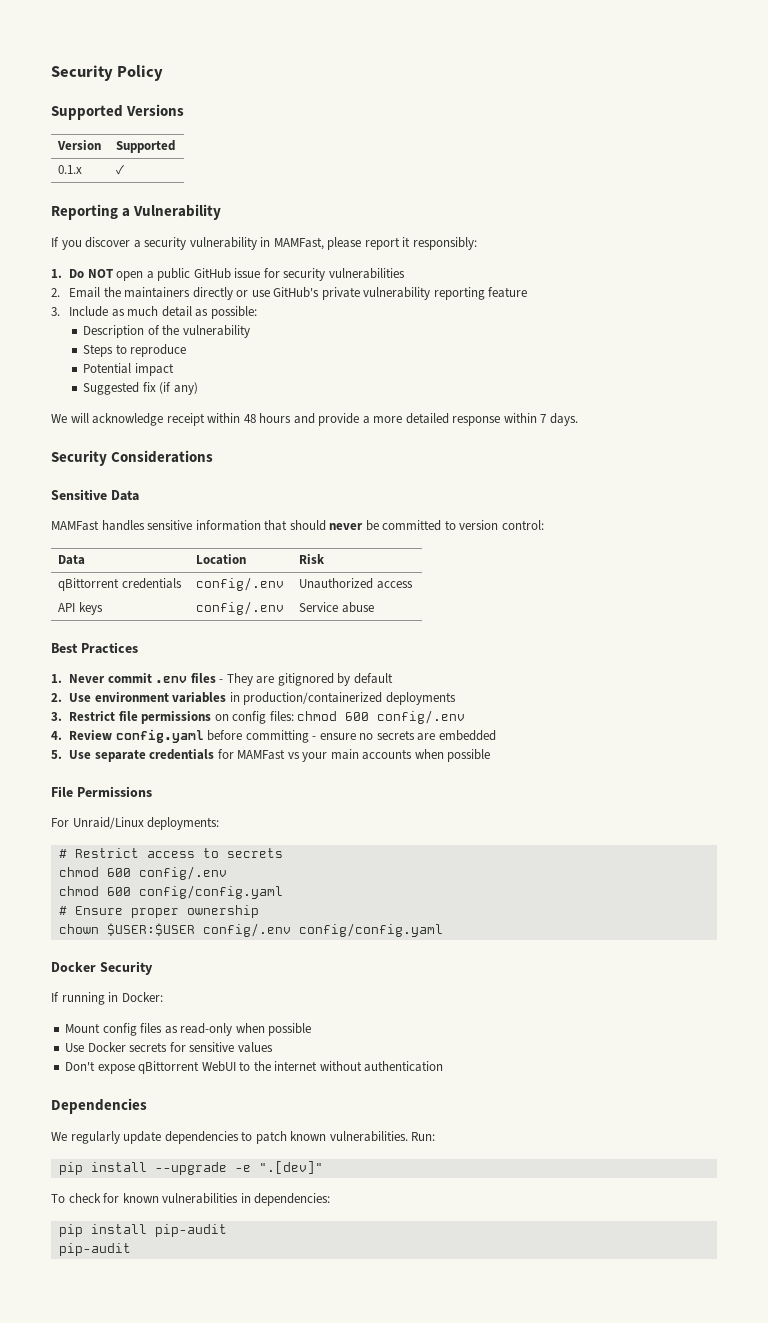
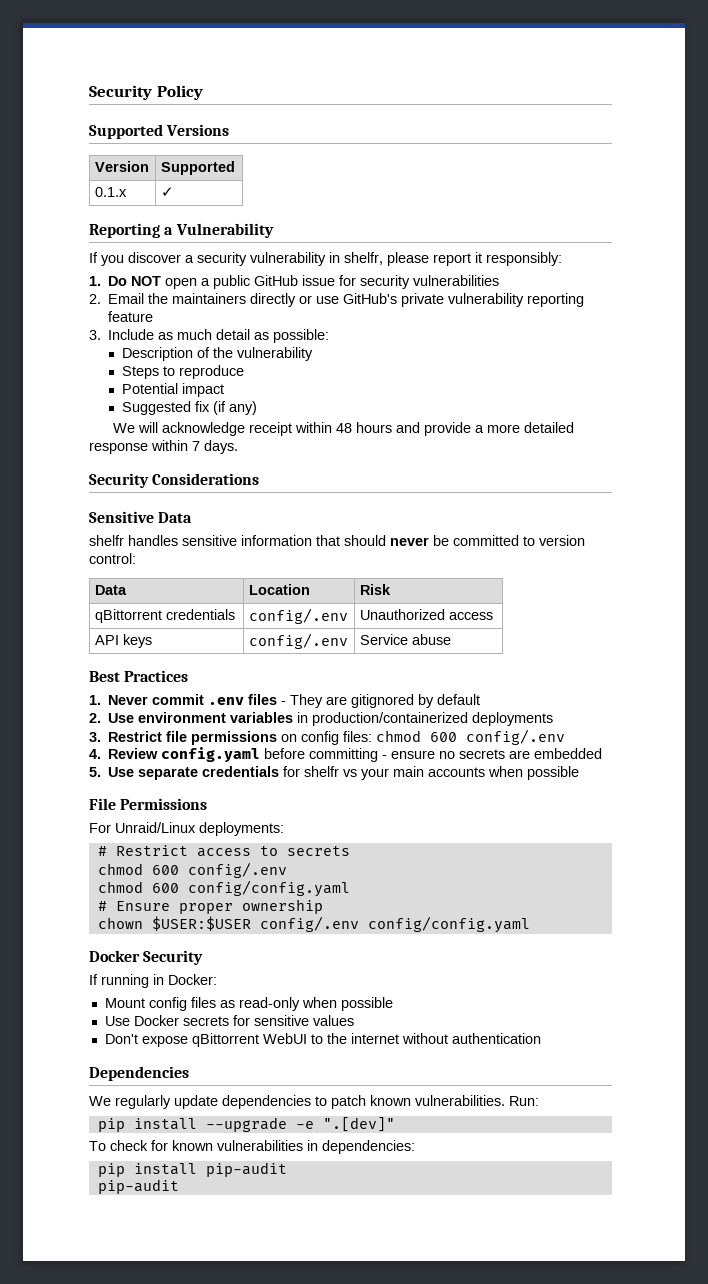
- If you discover a security vulnerability in MAMFast, please report it responsibly:
+ If you discover a security vulnerability in shelfr, please report it responsibly:
- MAMFast handles sensitive information that should never be committed to version control:
+ shelfr handles sensitive information that should never be committed to version control:
- 5. Use separate credentials for MAMFast vs your main accounts when possible
+ 5. Use separate credentials for shelfr vs your main accounts when possible

